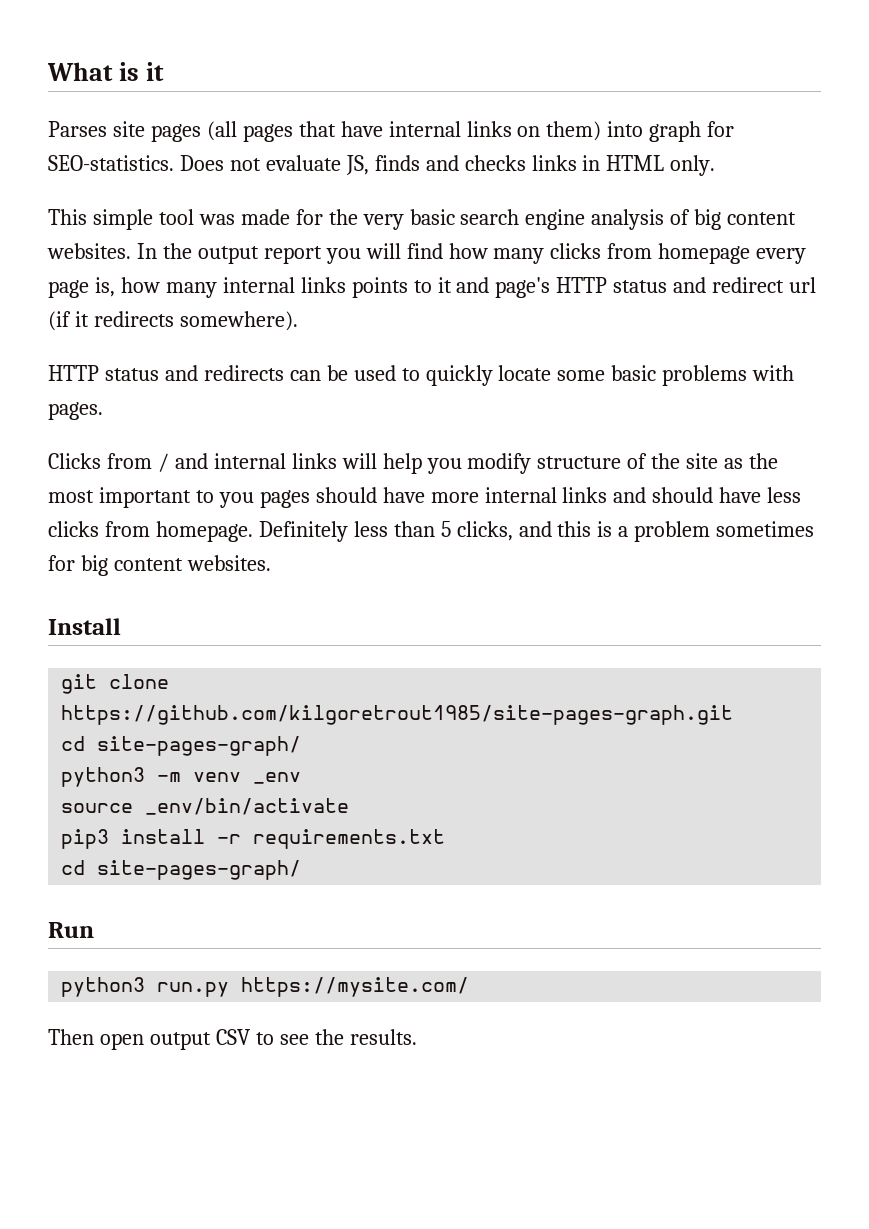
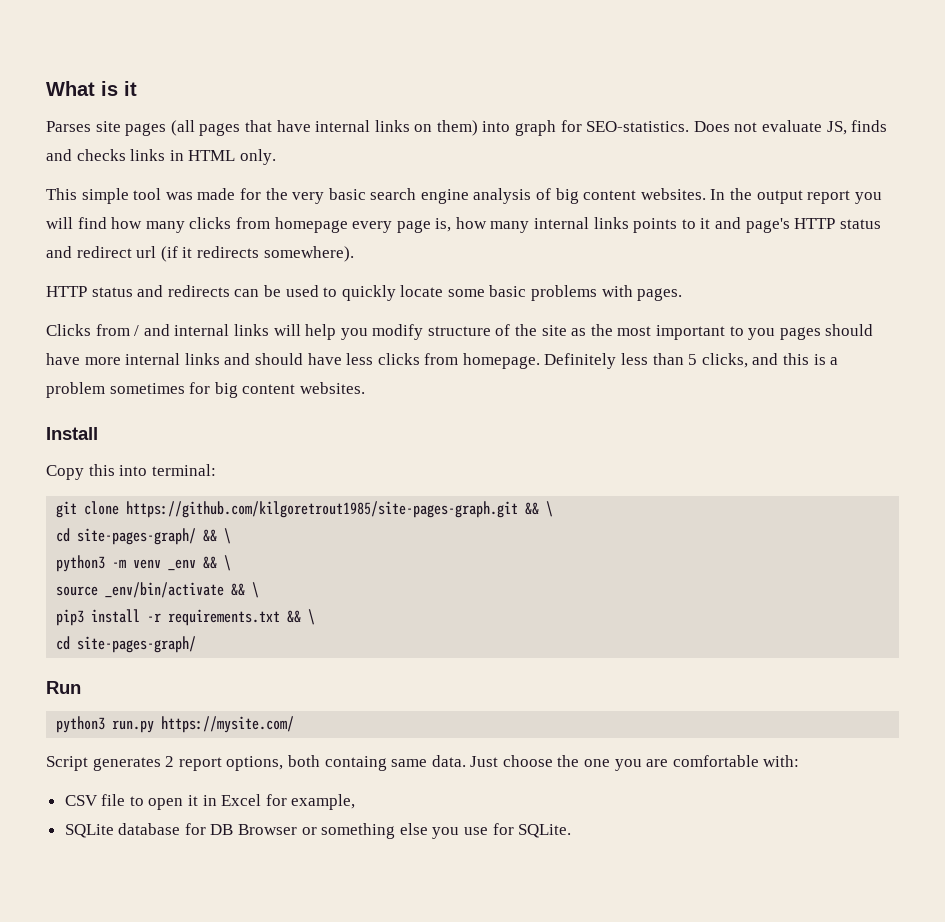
+ Copy this into terminal:
- git clone https://github.com/kilgoretrout1985/site-pages-graph.git
- cd site-pages-graph/
+ git clone https://github.com/kilgoretrout1985/site-pages-graph.git && \
+ cd site-pages-graph/ && \
- python3 -m venv _env
+ python3 -m venv _env && \
- source _env/bin/activate
+ source _env/bin/activate && \
- pip3 install -r requirements.txt
+ pip3 install -r requirements.txt && \
- Then open output CSV to see the results.
+ Script generates 2 report options, both containg same data. Just choose the one you are comfortable with:
+ CSV file to open it in Excel for example,
+ SQLite database for DB Browser or something else you use for SQLite.

